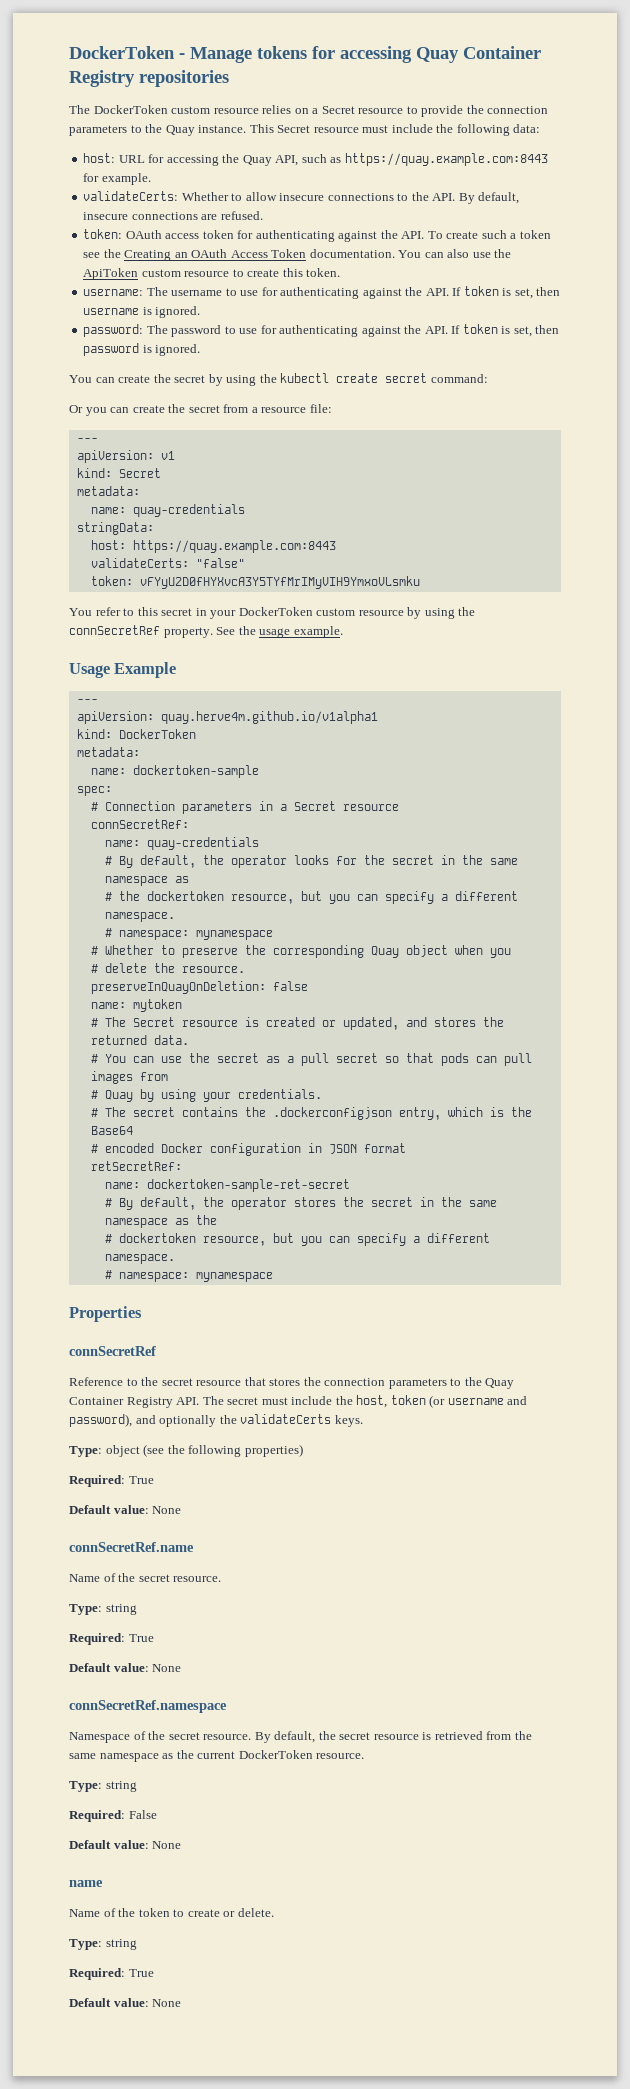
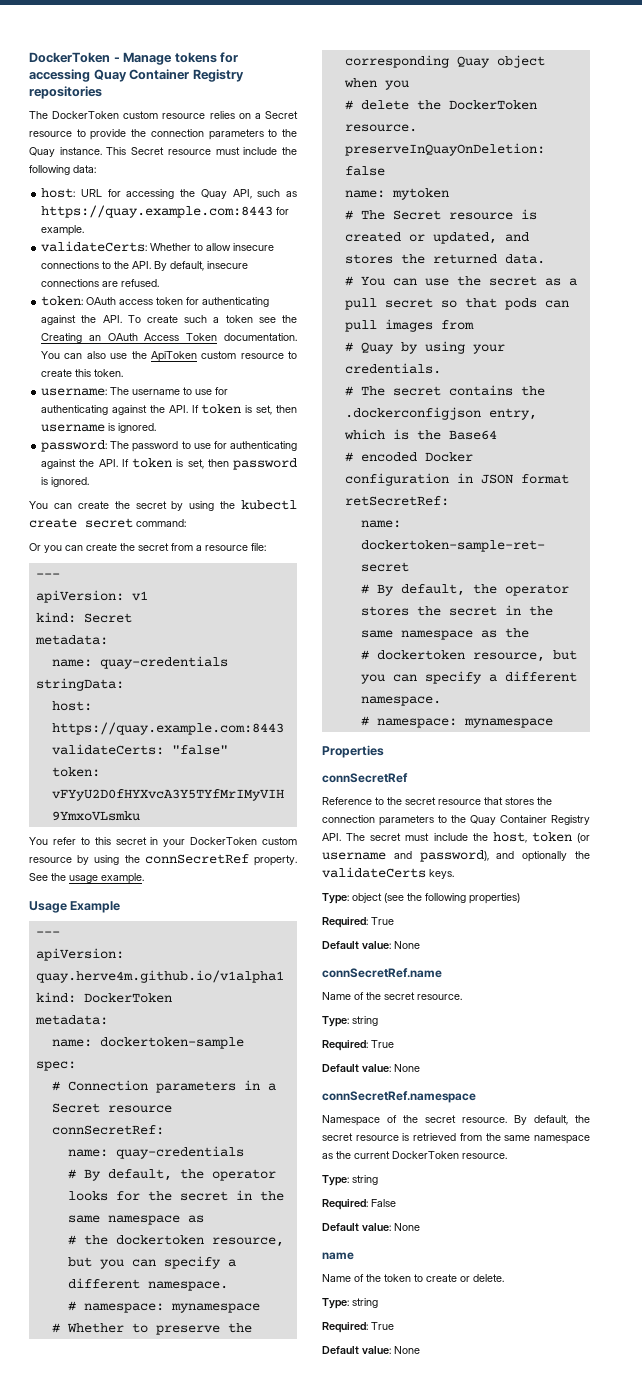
- # delete the resource.
+ # delete the DockerToken resource.

